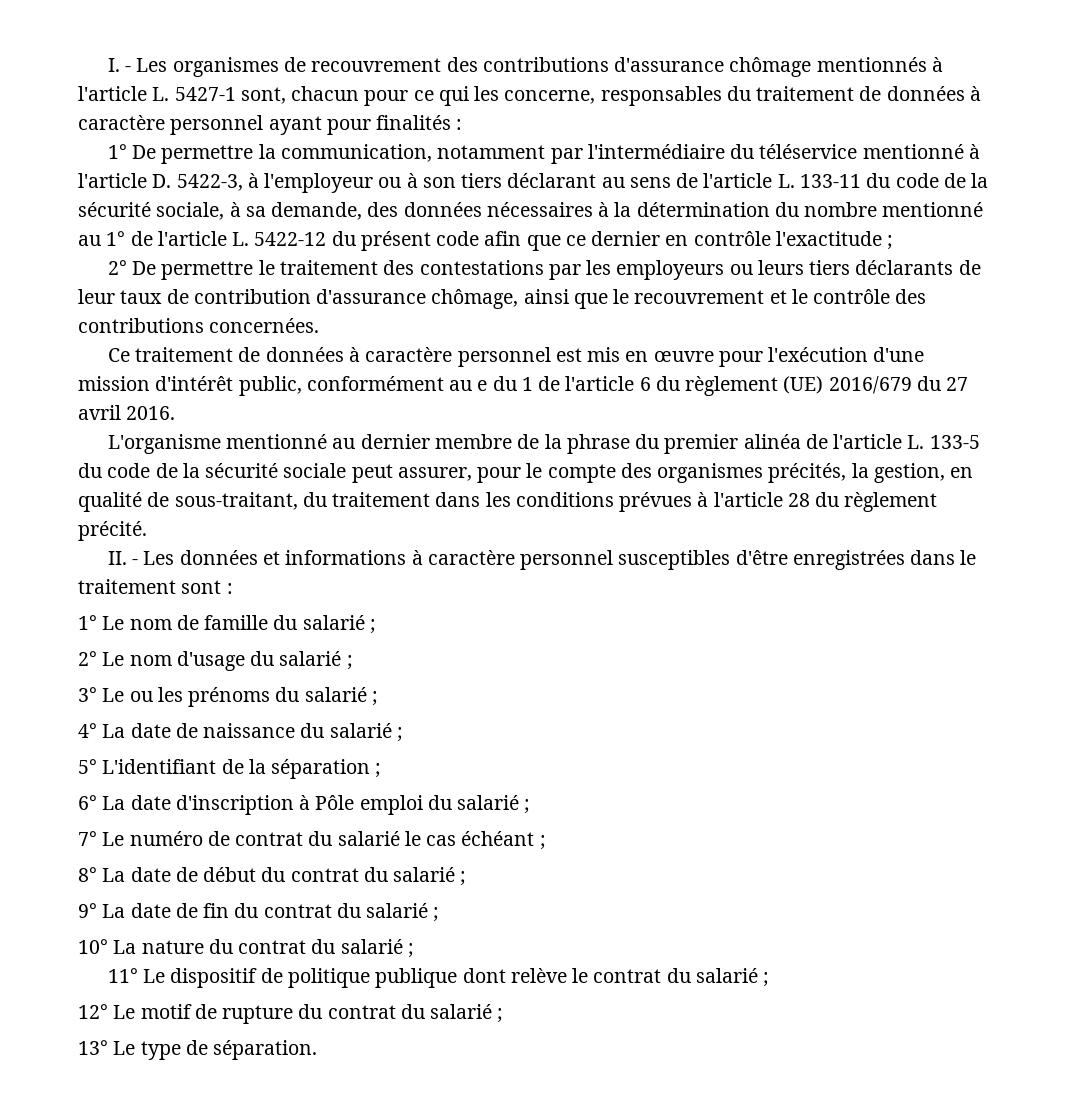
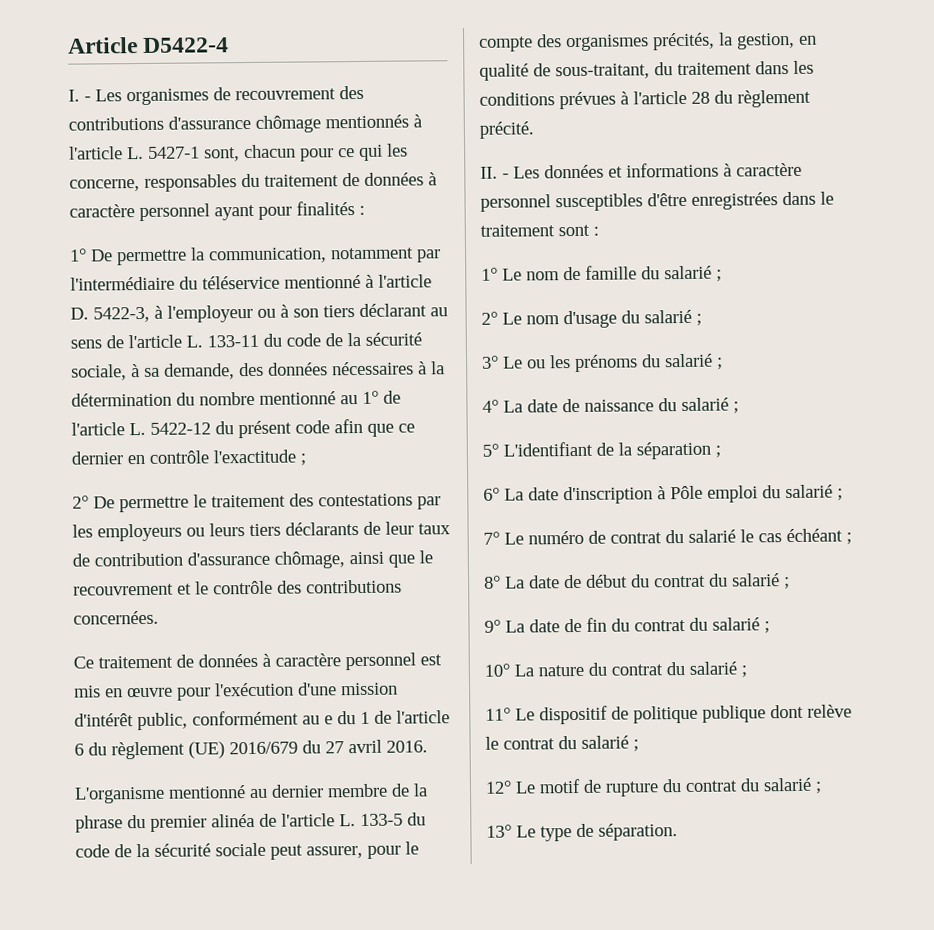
+ Article D5422-4

